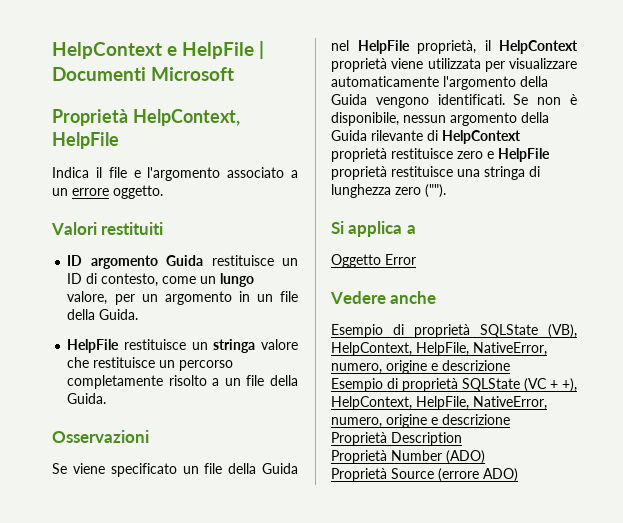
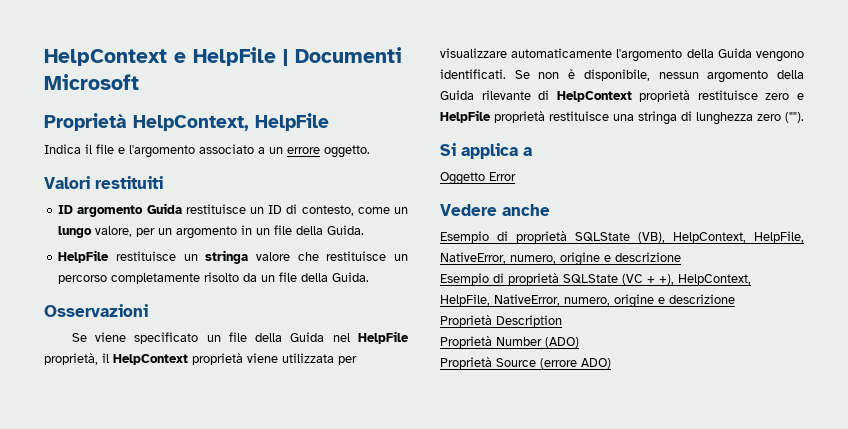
- HelpFile restituisce un stringa valore che restituisce un percorso completamente risolto a un file della Guida.
+ HelpFile restituisce un stringa valore che restituisce un percorso completamente risolto da un file della Guida.

